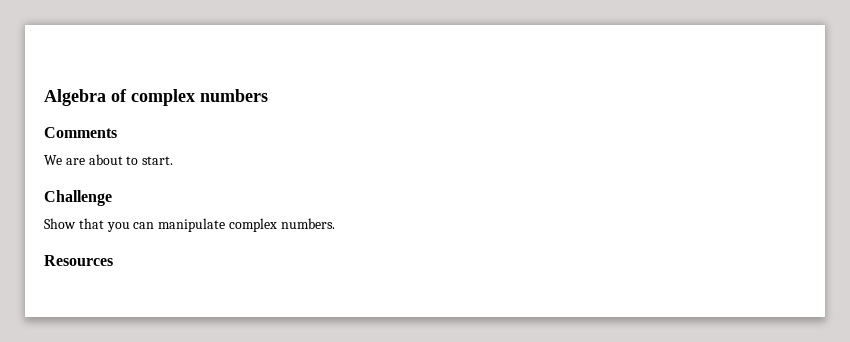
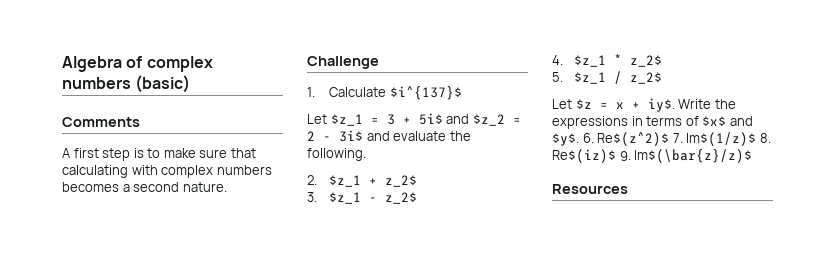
- Algebra of complex numbers
+ Algebra of complex numbers (basic)
- We are about to start.
+ A first step is to make sure that calculating with complex numbers becomes a second nature.
  Challenge
- Show that you can manipulate complex numbers.
+ 1. Calculate $i^{137}$
+ Let $z_1 = 3 + 5i$ and $z_2 = 2 - 3i$ and evaluate the following.
+ 2. $z_1 + z_2$
+ 3. $z_1 - z_2$
+ 4. $z_1 * z_2$
+ 5. $z_1 / z_2$
+ Let $z = x + iy$. Write the expressions in terms of $x$ and $y$. 6. Re$(z^2)$ 7. Im$(1/z)$ 8. Re$(iz)$ 9. Im$(\bar{z}/z)$

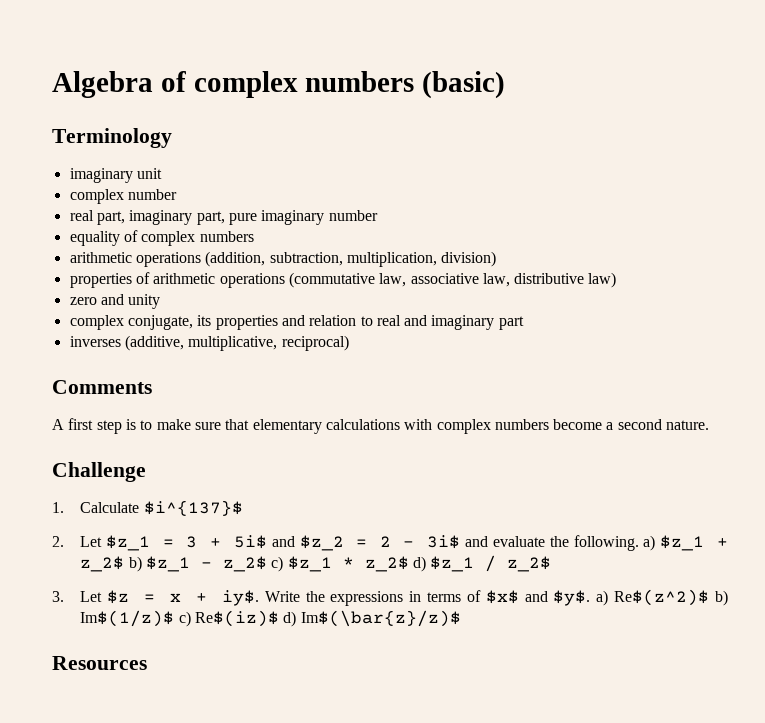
+ Terminology
+ imaginary unit
+ complex number
+ real part, imaginary part, pure imaginary number
+ equality of complex numbers
+ arithmetic operations (addition, subtraction, multiplication, division)
+ properties of arithmetic operations (commutative law, associative law, distributive law)
+ zero and unity
+ complex conjugate, its properties and relation to real and imaginary part
+ inverses (additive, multiplicative, reciprocal)
- A first step is to make sure that calculating with complex numbers becomes a second nature.
+ A first step is to make sure that elementary calculations with complex numbers become a second nature.
- Let $z_1 = 3 + 5i$ and $z_2 = 2 - 3i$ and evaluate the following.
- 2. $z_1 + z_2$
- 3. $z_1 - z_2$
- 4. $z_1 * z_2$
- 5. $z_1 / z_2$
+ 2. Let $z_1 = 3 + 5i$ and $z_2 = 2 - 3i$ and evaluate the following. a) $z_1 + z_2$ b) $z_1 - z_2$ c) $z_1 * z_2$ d) $z_1 / z_2$
- Let $z = x + iy$.
+ 3. Let $z = x + iy$.
- Write the expressions in terms of $x$ and $y$. 6. Re$(z^2)$ 7. Im$(1/z)$ 8. Re$(iz)$ 9. Im$(\bar{z}/z)$
+ Write the expressions in terms of $x$ and $y$. a) Re$(z^2)$ b) Im$(1/z)$ c) Re$(iz)$ d) Im$(\bar{z}/z)$

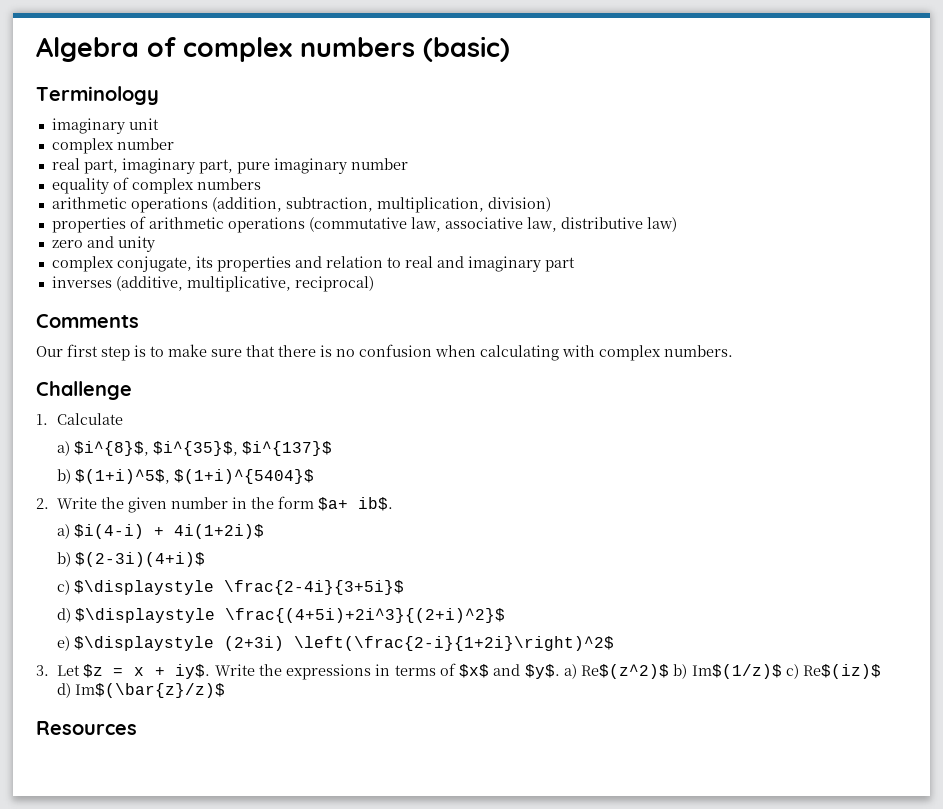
- A first step is to make sure that elementary calculations with complex numbers become a second nature.
+ Our first step is to make sure that there is no confusion when calculating with complex numbers.
  Challenge
- 1. Calculate $i^{137}$
- 2. Let $z_1 = 3 + 5i$ and $z_2 = 2 - 3i$ and evaluate the following. a) $z_1 + z_2$ b) $z_1 - z_2$ c) $z_1 * z_2$ d) $z_1 / z_2$
+ 1. Calculate
+ a) $i^{8}$, $i^{35}$, $i^{137}$
+ b) $(1+i)^5$, $(1+i)^{5404}$
+ 2. Write the given number in the form $a+ ib$.
+ a) $i(4-i) + 4i(1+2i)$
+ b) $(2-3i)(4+i)$
+ c) $\displaystyle \frac{2-4i}{3+5i}$
+ d) $\displaystyle \frac{(4+5i)+2i^3}{(2+i)^2}$
+ e) $\displaystyle (2+3i) \left(\frac{2-i}{1+2i}\right)^2$

